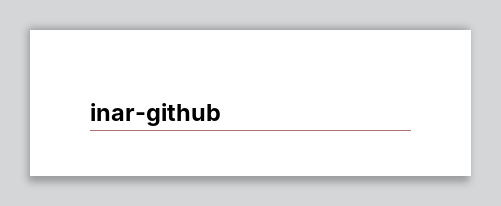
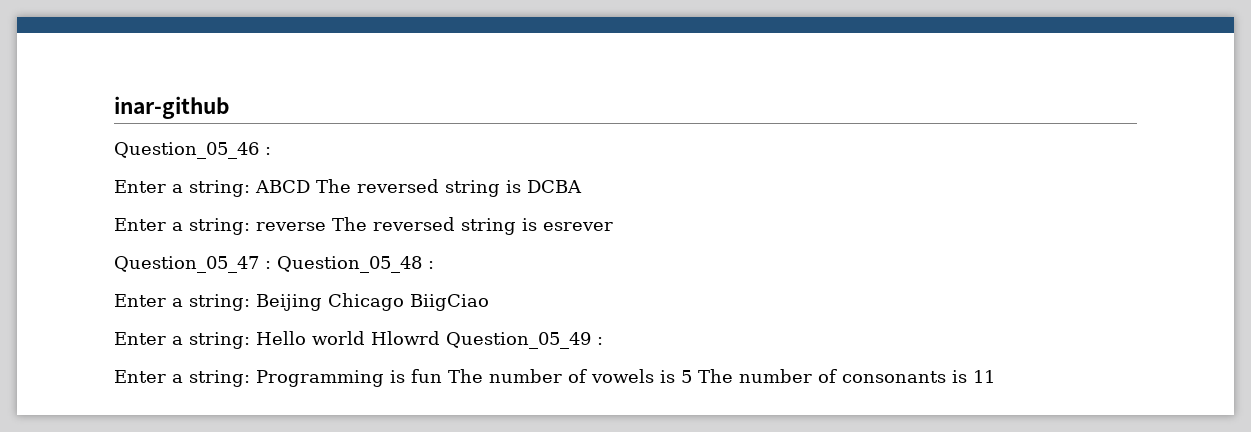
+ Question_05_46 :
+ Enter a string: ABCD The reversed string is DCBA
+ Enter a string: reverse The reversed string is esrever
+ Question_05_47 : Question_05_48 :
+ Enter a string: Beijing Chicago BiigCiao
+ Enter a string: Hello world Hlowrd Question_05_49 :
+ Enter a string: Programming is fun The number of vowels is 5 The number of consonants is 11

